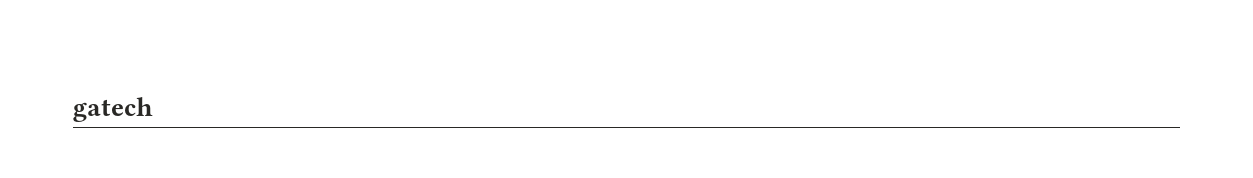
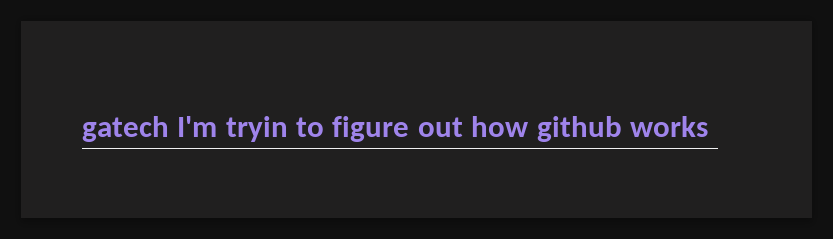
- gatech
+ gatech I'm tryin to figure out how github works

